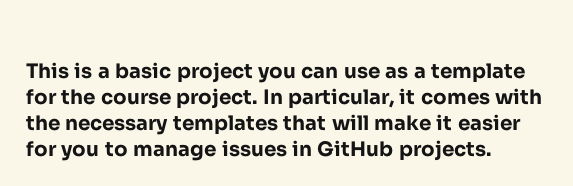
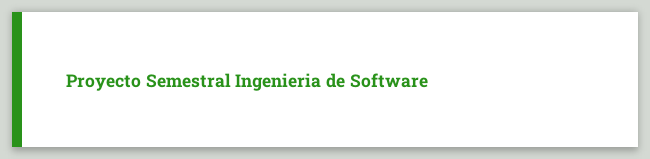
- This is a basic project you can use as a template for the course project. In particular, it comes with the necessary templates that will make it easier for you to manage issues in GitHub projects.
+ Proyecto Semestral Ingenieria de Software

